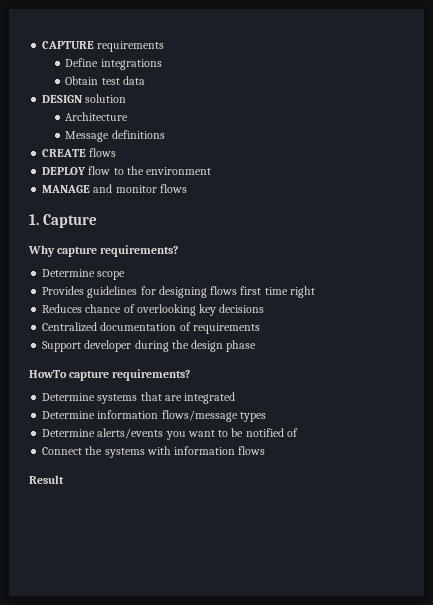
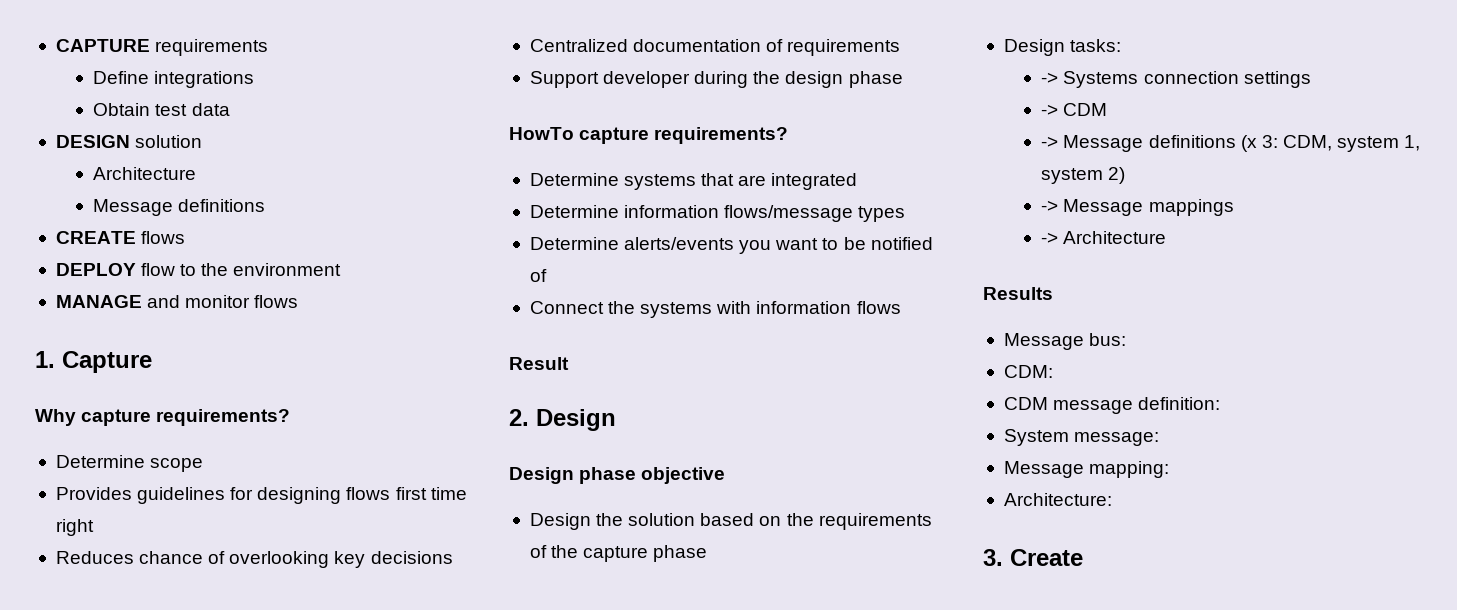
+ 2. Design
+ Design phase objective
+ Design the solution based on the requirements of the capture phase
+ Design tasks:
+ -> Systems connection settings
+ -> CDM
+ -> Message definitions (x 3: CDM, system 1, system 2)
+ -> Message mappings
+ -> Architecture
+ Results
+ Message bus:
+ CDM:
+ CDM message definition:
+ System message:
+ Message mapping:
+ Architecture:
+ 3. Create

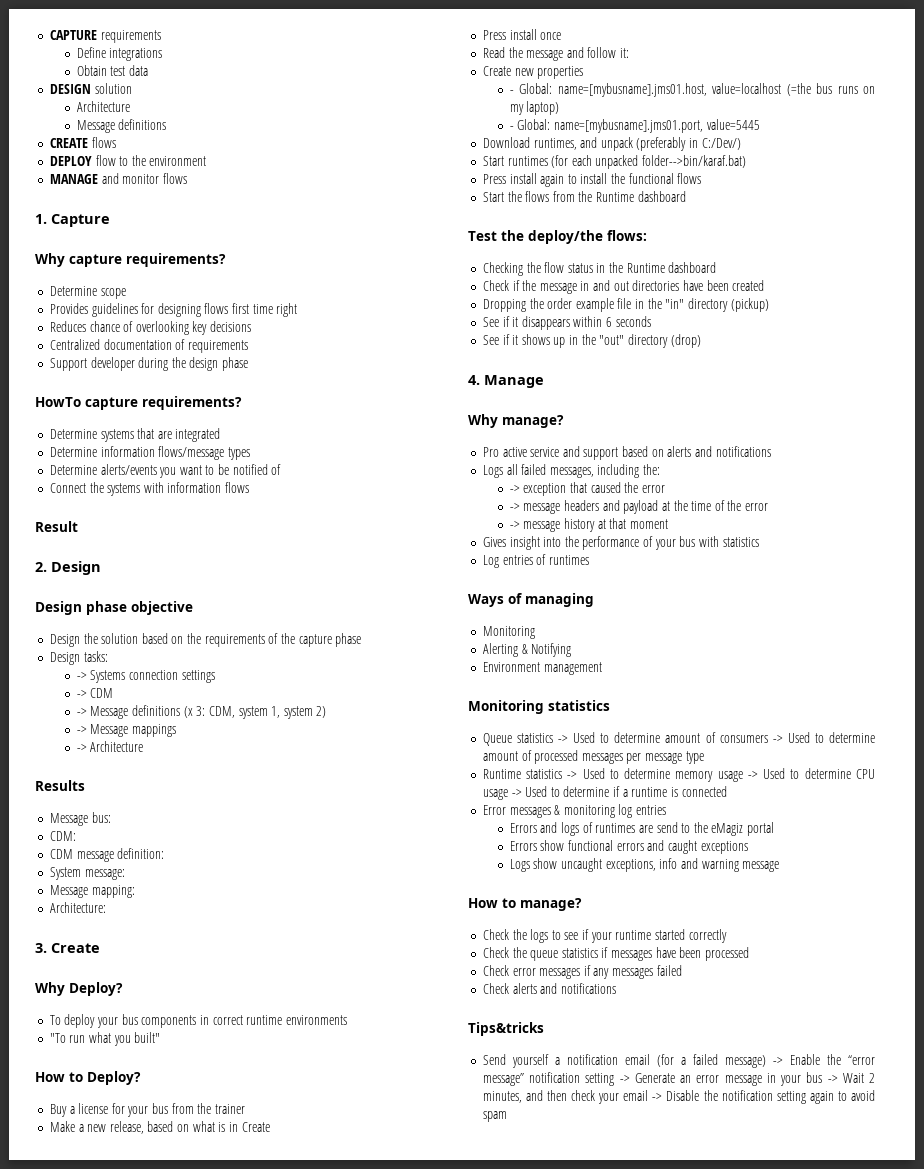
+ Why Deploy?
+ To deploy your bus components in correct runtime environments
+ "To run what you built"
+ How to Deploy?
+ Buy a license for your bus from the trainer
+ Make a new release, based on what is in Create
+ Press install once
+ Read the message and follow it:
+ Create new properties
+ - Global: name=[mybusname].jms01.host, value=localhost (=the bus runs on my laptop)
+ - Global: name=[mybusname].jms01.port, value=5445
+ Download runtimes, and unpack (preferably in C:/Dev/)
+ Start runtimes (for each unpacked folder-->bin/karaf.bat)
+ Press install again to install the functional flows
+ Start the flows from the Runtime dashboard
+ Test the deploy/the flows:
+ Checking the flow status in the Runtime dashboard
+ Check if the message in and out directories have been created
+ Dropping the order example file in the "in" directory (pickup)
+ See if it disappears within 6 seconds
+ See if it shows up in the "out" directory (drop)
+ 4. Manage
+ Why manage?
+ Pro active service and support based on alerts and notifications
+ Logs all failed messages, including the:
+ -> exception that caused the error
+ -> message headers and payload at the time of the error
+ -> message history at that moment
+ Gives insight into the performance of your bus with statistics
+ Log entries of runtimes
+ Ways of managing
+ Monitoring
+ Alerting & Notifying
+ Environment management
+ Monitoring statistics
+ Queue statistics -> Used to determine amount of consumers -> Used to determine amount of processed messages per message type
+ Runtime statistics -> Used to determine memory usage -> Used to determine CPU usage -> Used to determine if a runtime is connected
+ Error messages & monitoring log entries
+ Errors and logs of runtimes are send to the eMagiz portal
+ Errors show functional errors and caught exceptions
+ Logs show uncaught exceptions, info and warning message
+ How to manage?
+ Check the logs to see if your runtime started correctly
+ Check the queue statistics if messages have been processed
+ Check error messages if any messages failed
+ Check alerts and notifications
+ Tips&tricks
+ Send yourself a notification email (for a failed message) -> Enable the “error message” notification setting -> Generate an error message in your bus -> Wait 2 minutes, and then check your email -> Disable the notification setting again to avoid spam

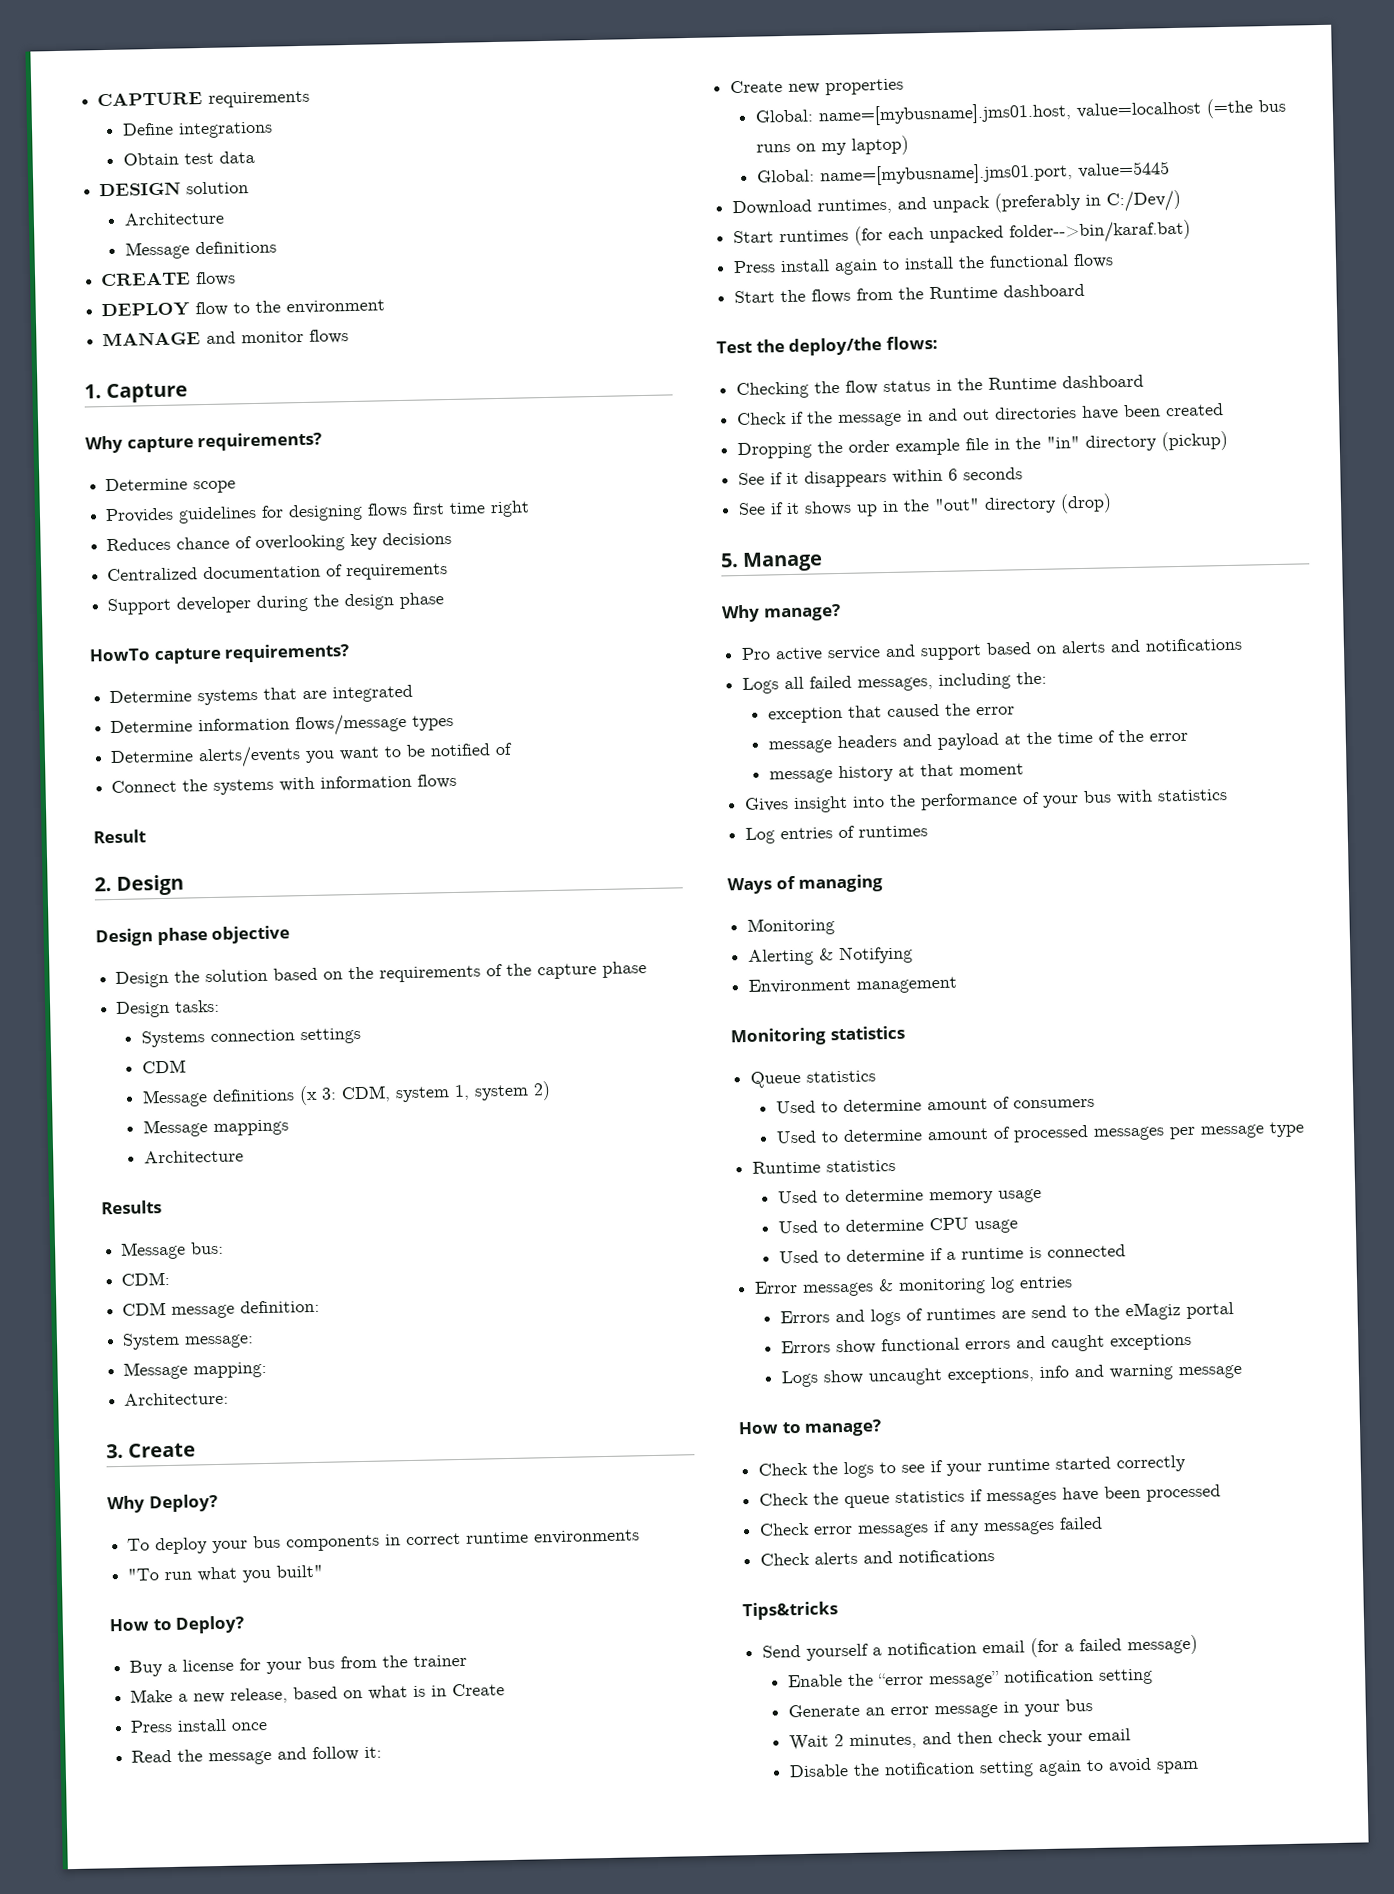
- -> Systems connection settings
- -> CDM
+ Systems connection settings
+ CDM
- -> Message definitions (x 3: CDM, system 1, system 2)
+ Message definitions (x 3: CDM, system 1, system 2)
- -> Message mappings
- -> Architecture
+ Message mappings
+ Architecture
- - Global: name=[mybusname].jms01.host, value=localhost (=the bus runs on my laptop)
+ Global: name=[mybusname].jms01.host, value=localhost (=the bus runs on my laptop)
- - Global: name=[mybusname].jms01.port, value=5445
+ Global: name=[mybusname].jms01.port, value=5445
- 4. Manage
+ 5. Manage
- -> exception that caused the error
+ exception that caused the error
- -> message headers and payload at the time of the error
+ message headers and payload at the time of the error
- -> message history at that moment
+ message history at that moment
- Queue statistics -> Used to determine amount of consumers -> Used to determine amount of processed messages per message type
+ Queue statistics
+ Used to determine amount of consumers
+ Used to determine amount of processed messages per message type
- Runtime statistics -> Used to determine memory usage -> Used to determine CPU usage -> Used to determine if a runtime is connected
+ Runtime statistics
+ Used to determine memory usage
+ Used to determine CPU usage
+ Used to determine if a runtime is connected
- Send yourself a notification email (for a failed message) -> Enable the “error message” notification setting -> Generate an error message in your bus -> Wait 2 minutes, and then check your email -> Disable the notification setting again to avoid spam
+ Send yourself a notification email (for a failed message)
+ Enable the “error message” notification setting
+ Generate an error message in your bus
+ Wait 2 minutes, and then check your email
+ Disable the notification setting again to avoid spam

